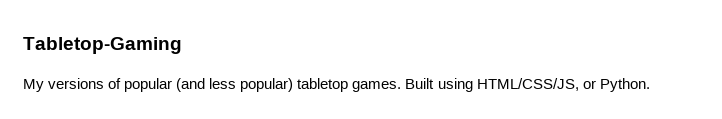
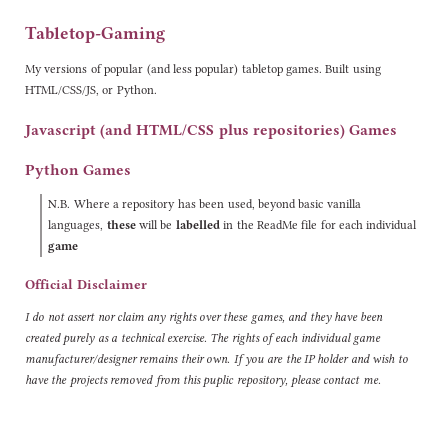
+ Javascript (and HTML/CSS plus repositories) Games
+ Python Games
+ N.B. Where a repository has been used, beyond basic vanilla languages, these will be labelled in the ReadMe file for each individual game
+ Official Disclaimer
+ I do not assert nor claim any rights over these games, and they have been created purely as a technical exercise. The rights of each individual game manufacturer/designer remains their own. If you are the IP holder and wish to have the projects removed from this puplic repository, please contact me.

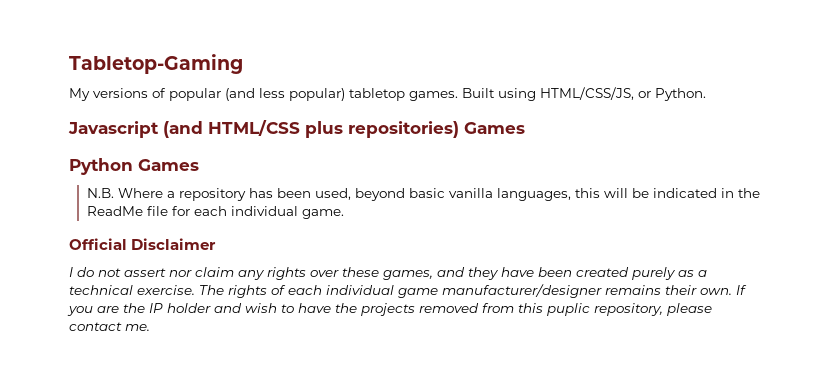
- N.B. Where a repository has been used, beyond basic vanilla languages, these will be labelled in the ReadMe file for each individual game
+ N.B. Where a repository has been used, beyond basic vanilla languages, this will be indicated in the ReadMe file for each individual game.

